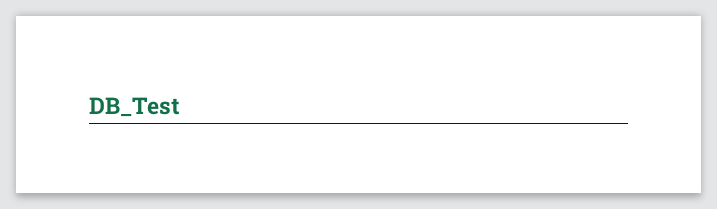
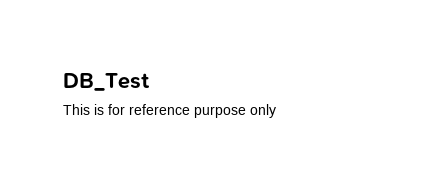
+ This is for reference purpose only

